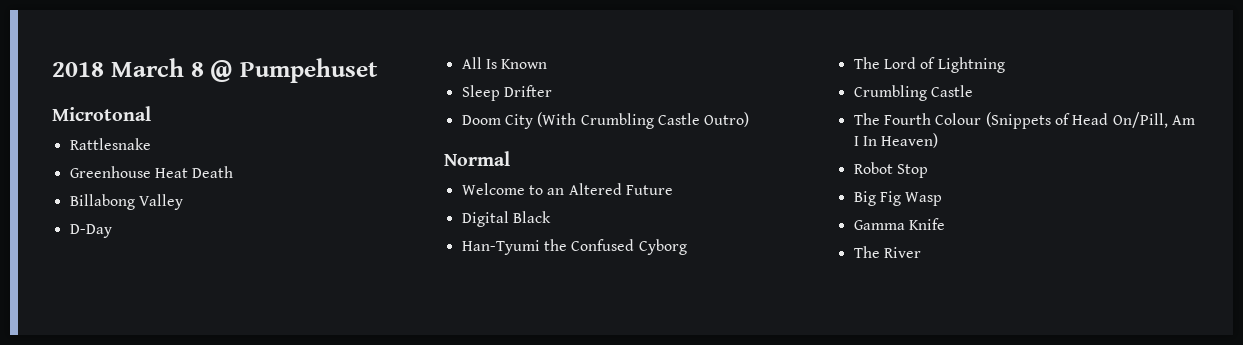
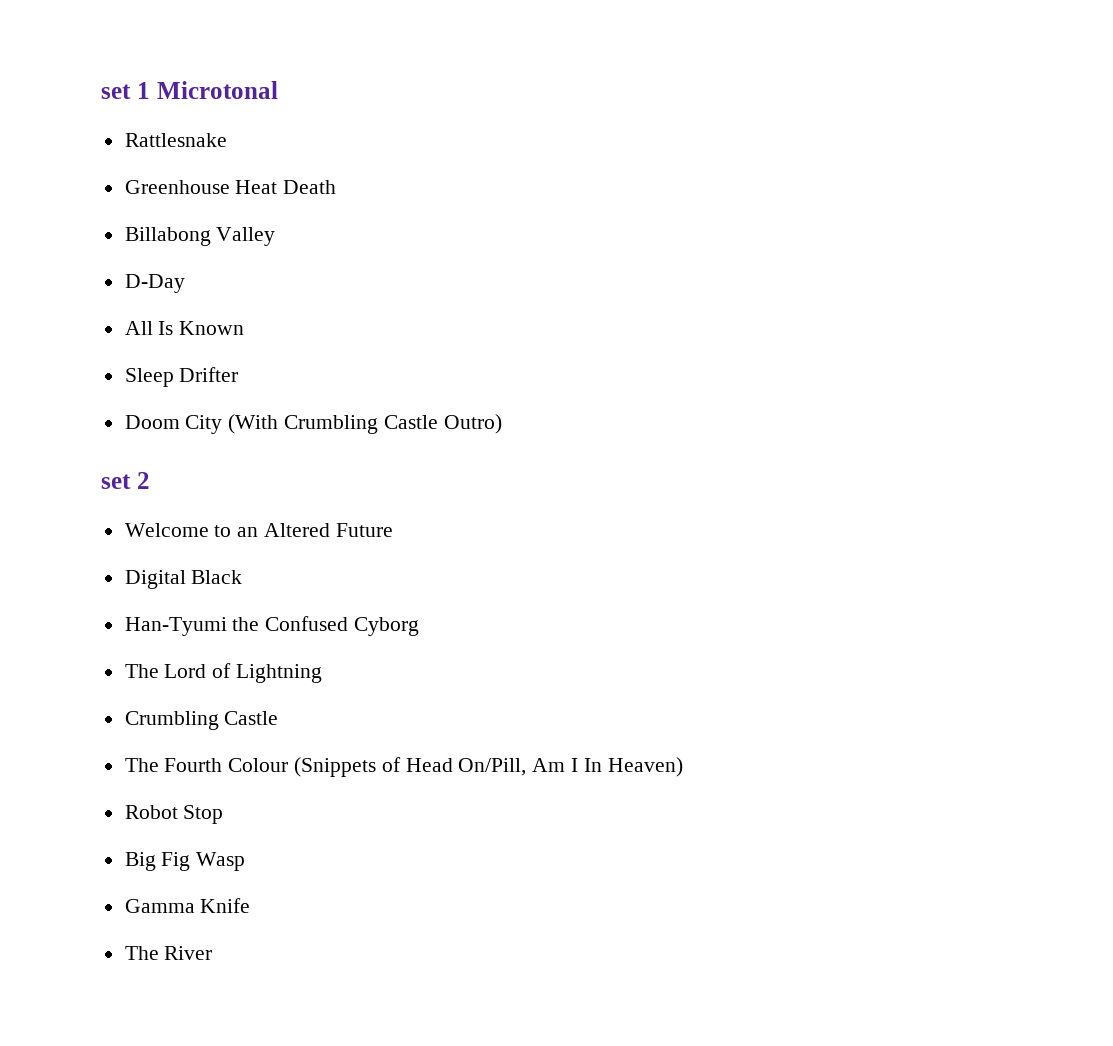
- 2018 March 8 @ Pumpehuset
- Microtonal
+ set 1 Microtonal
- Normal
+ set 2

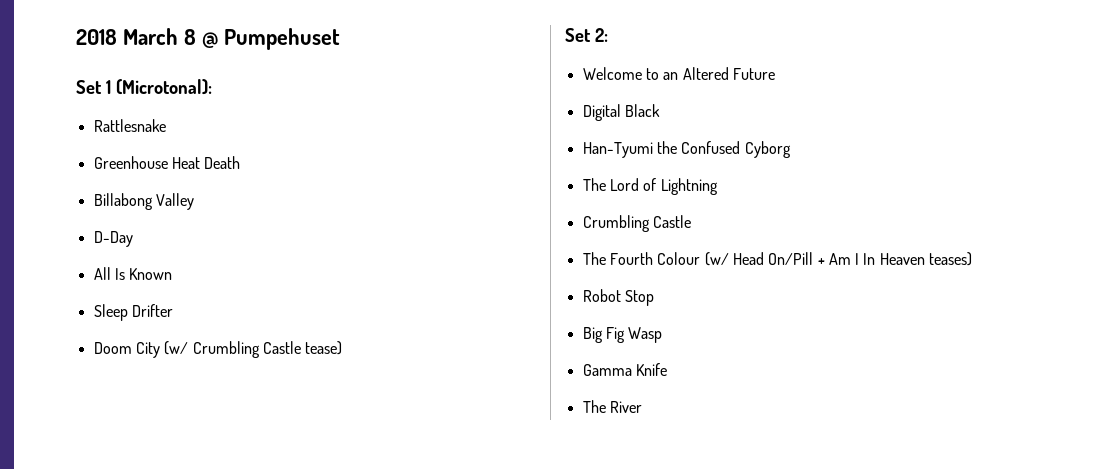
- set 1 Microtonal
+ 2018 March 8 @ Pumpehuset
+ Set 1 (Microtonal):
- Doom City (With Crumbling Castle Outro)
- set 2
+ Doom City (w/ Crumbling Castle tease)
+ Set 2:
- The Fourth Colour (Snippets of Head On/Pill, Am I In Heaven)
+ The Fourth Colour (w/ Head On/Pill + Am I In Heaven teases)

